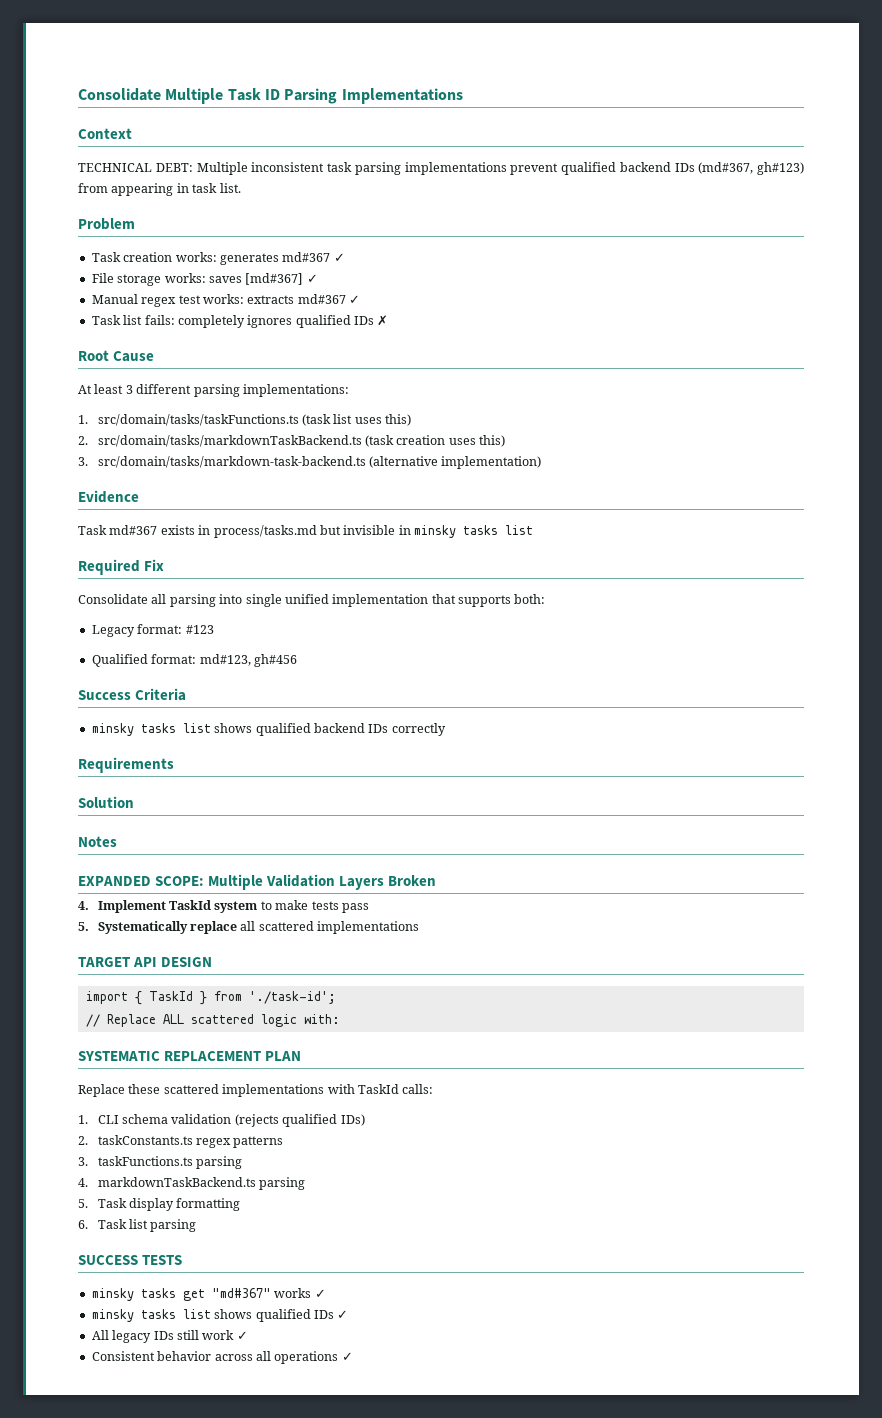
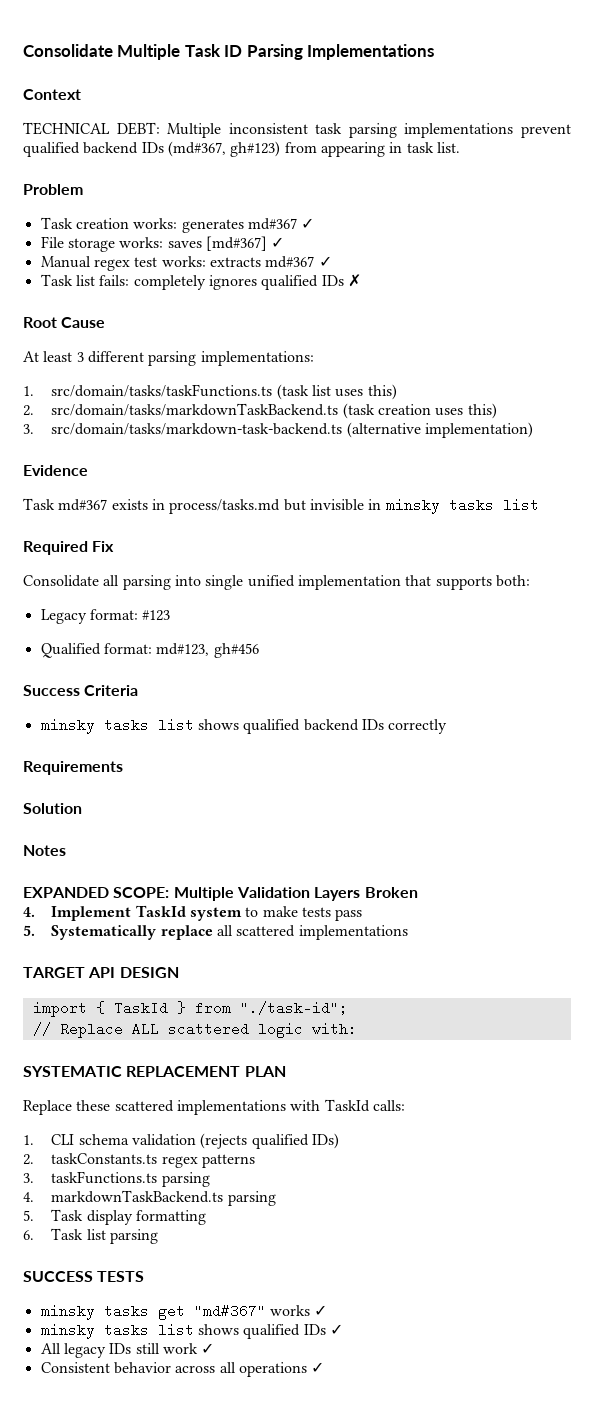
- import { TaskId } from './task-id';
+ import { TaskId } from "./task-id";

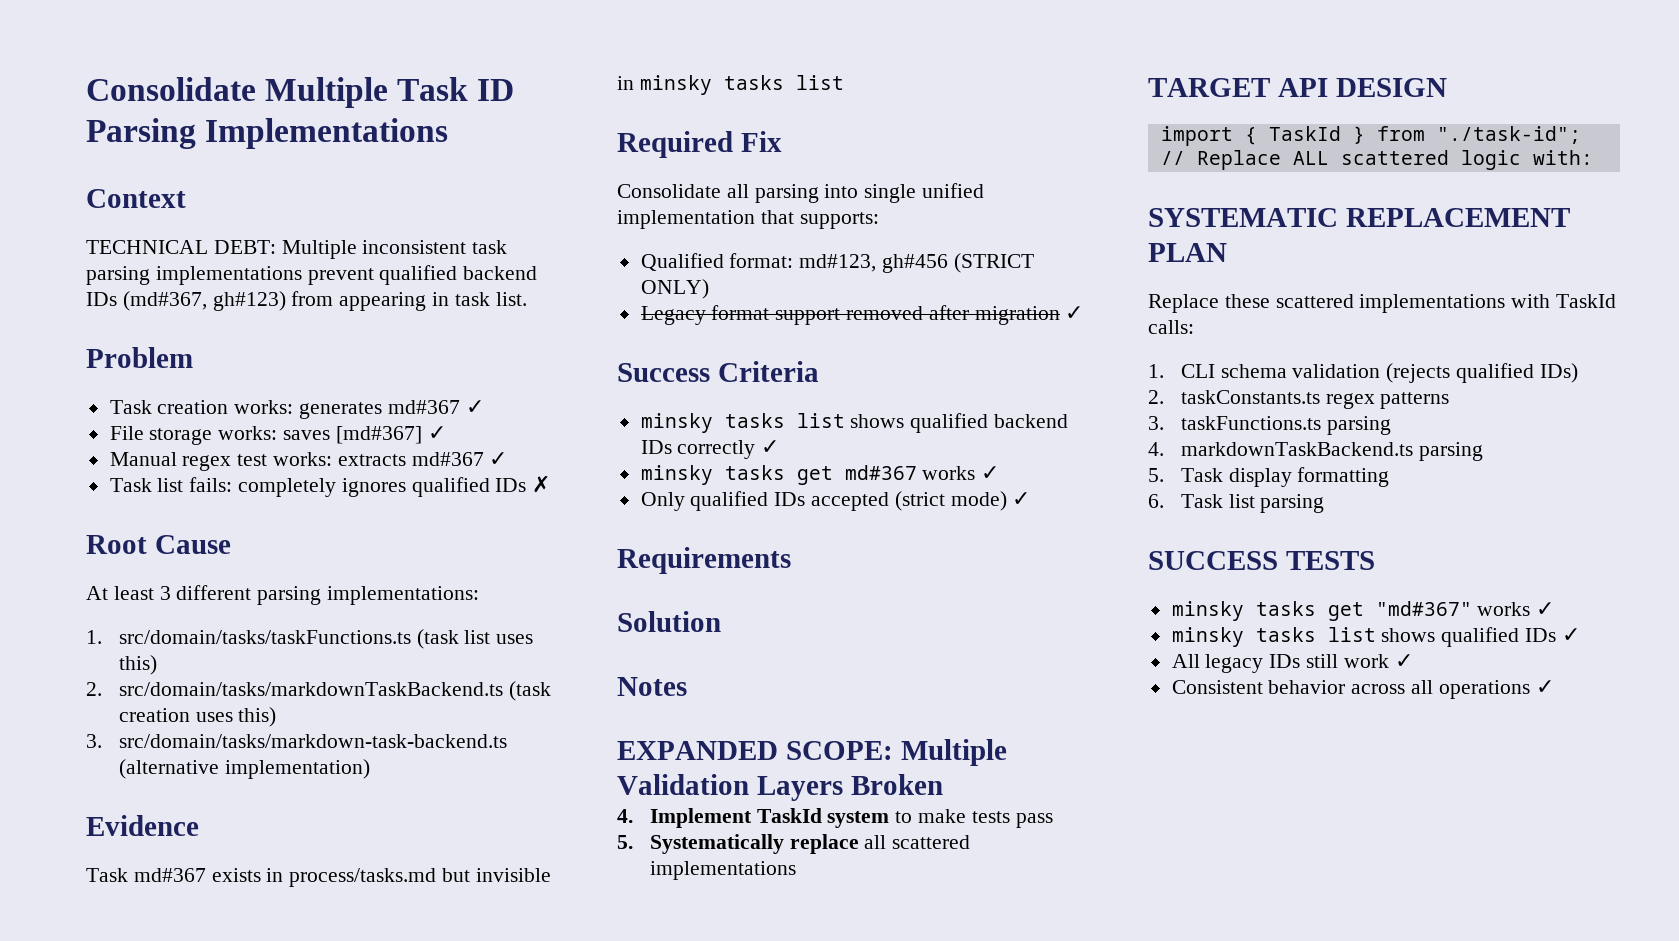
- Consolidate all parsing into single unified implementation that supports both:
- Legacy format: #123
+ Consolidate all parsing into single unified implementation that supports:
- Qualified format: md#123, gh#456
+ Qualified format: md#123, gh#456 (STRICT ONLY)
+ Legacy format support removed after migration ✓
- minsky tasks list shows qualified backend IDs correctly
+ minsky tasks list shows qualified backend IDs correctly ✓
+ minsky tasks get md#367 works ✓
+ Only qualified IDs accepted (strict mode) ✓

